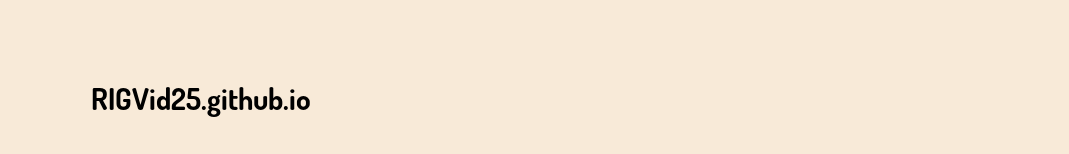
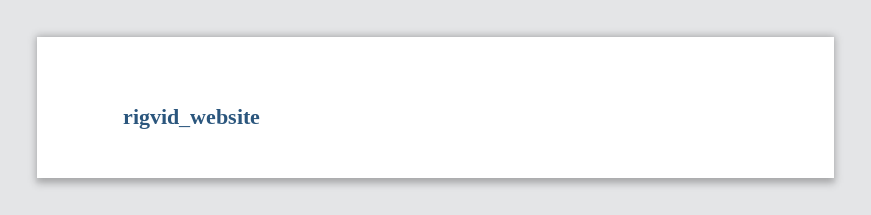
- RIGVid25.github.io
+ rigvid_website

